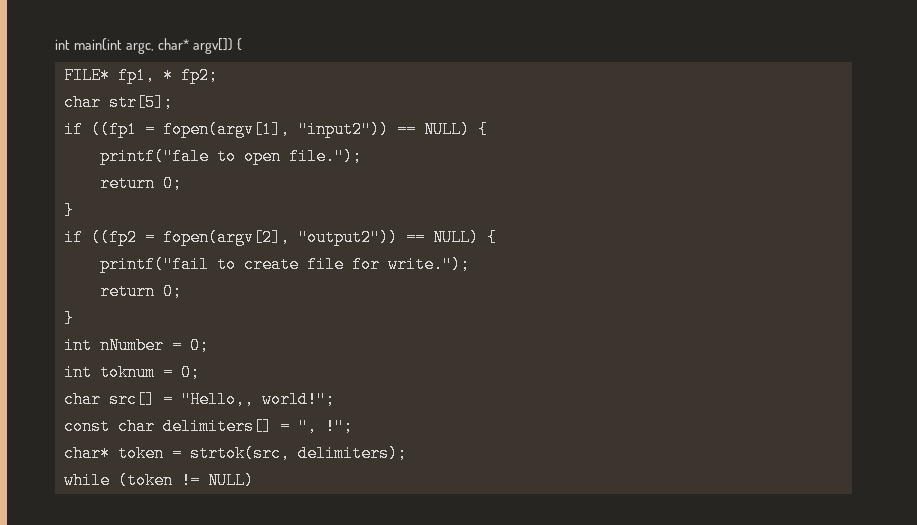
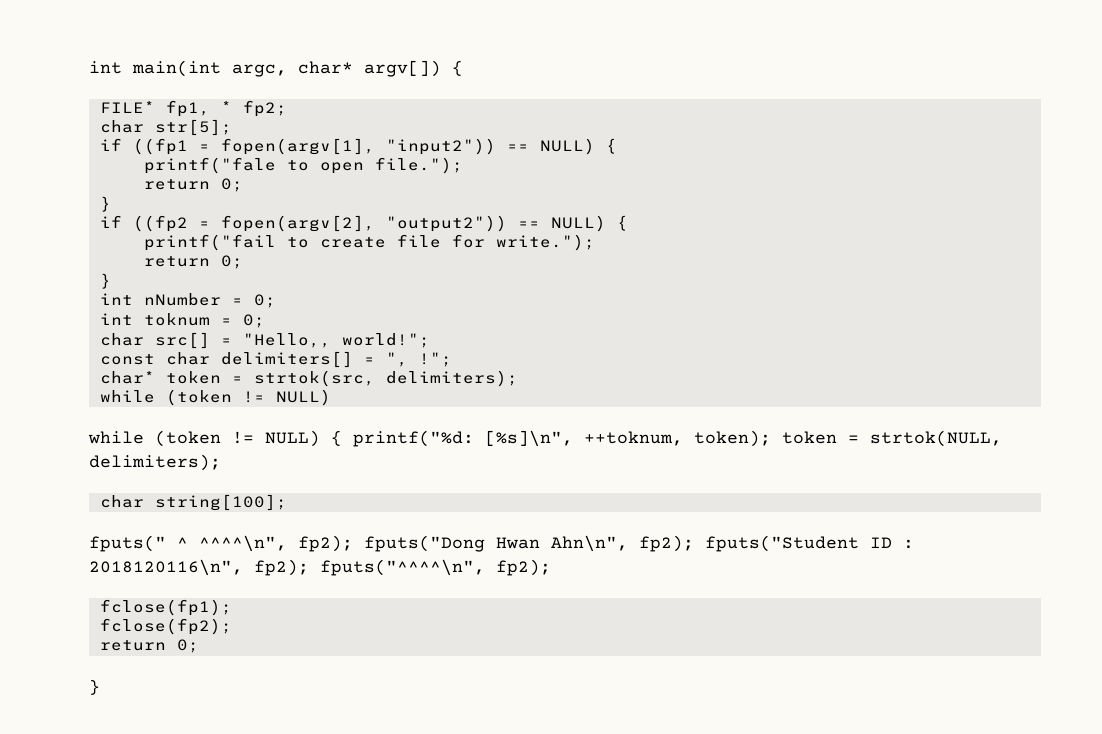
+ while (token != NULL) { printf("%d: [%s]\n", ++toknum, token); token = strtok(NULL, delimiters);
+ char string[100];
+ fputs(" ^ ^^^^\n", fp2); fputs("Dong Hwan Ahn\n", fp2); fputs("Student ID : 2018120116\n", fp2); fputs("^^^^\n", fp2);
+ fclose(fp1);
+ fclose(fp2);
+ return 0;
+ }

